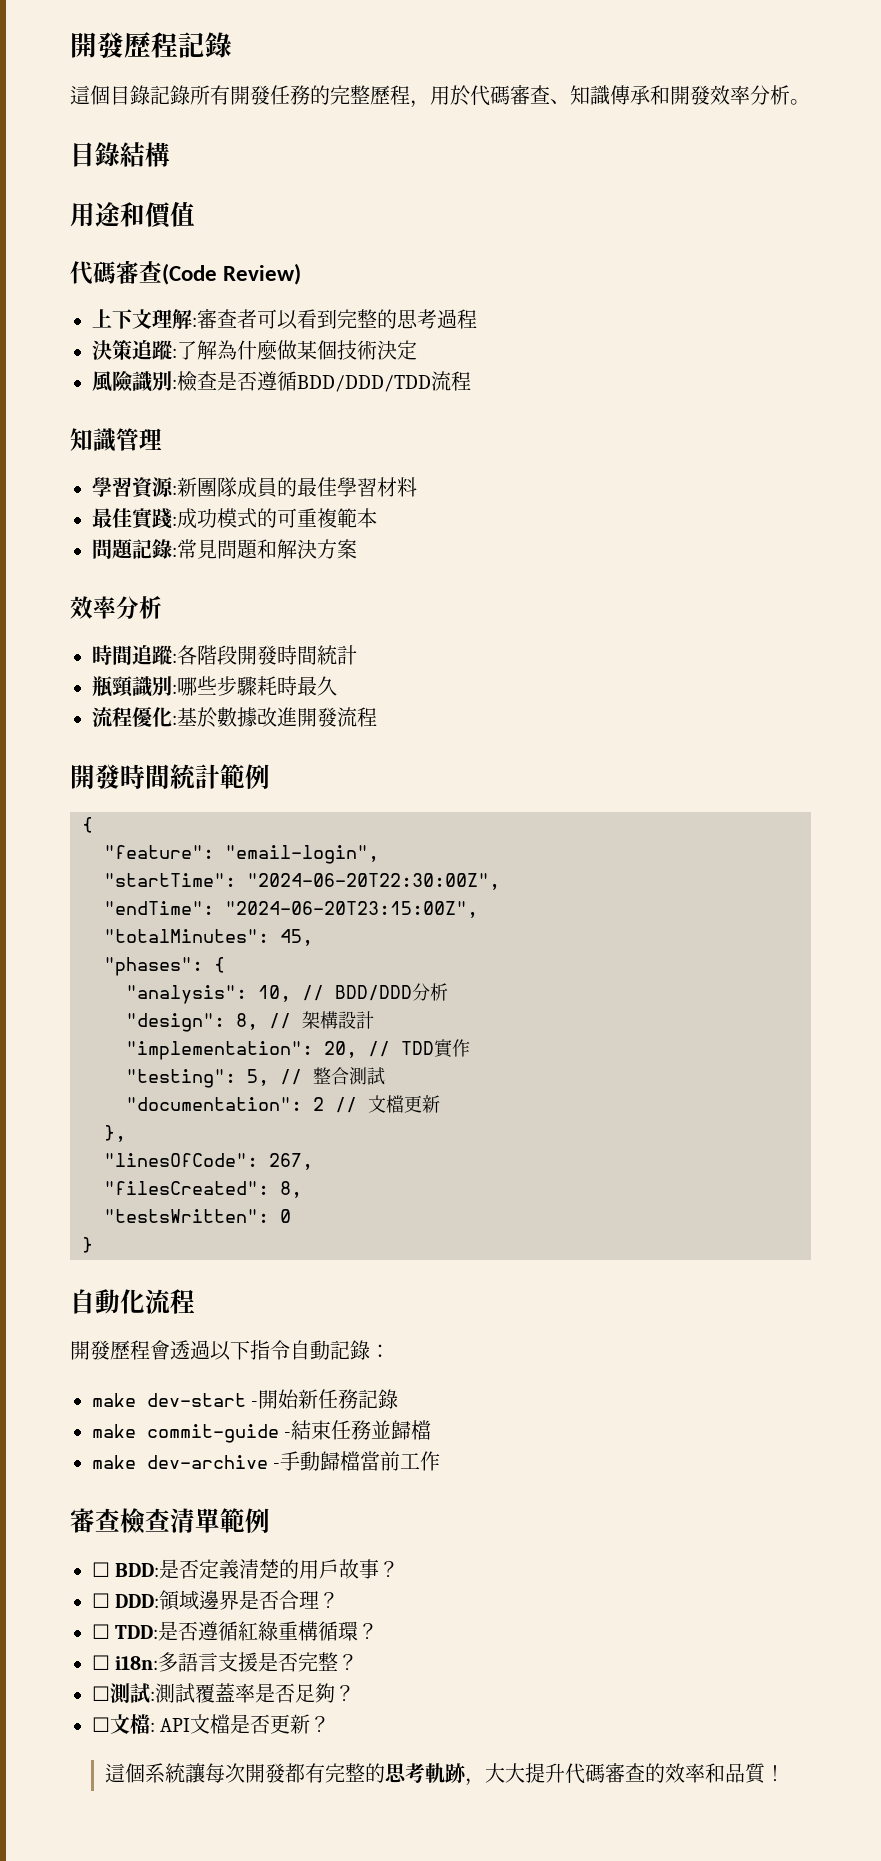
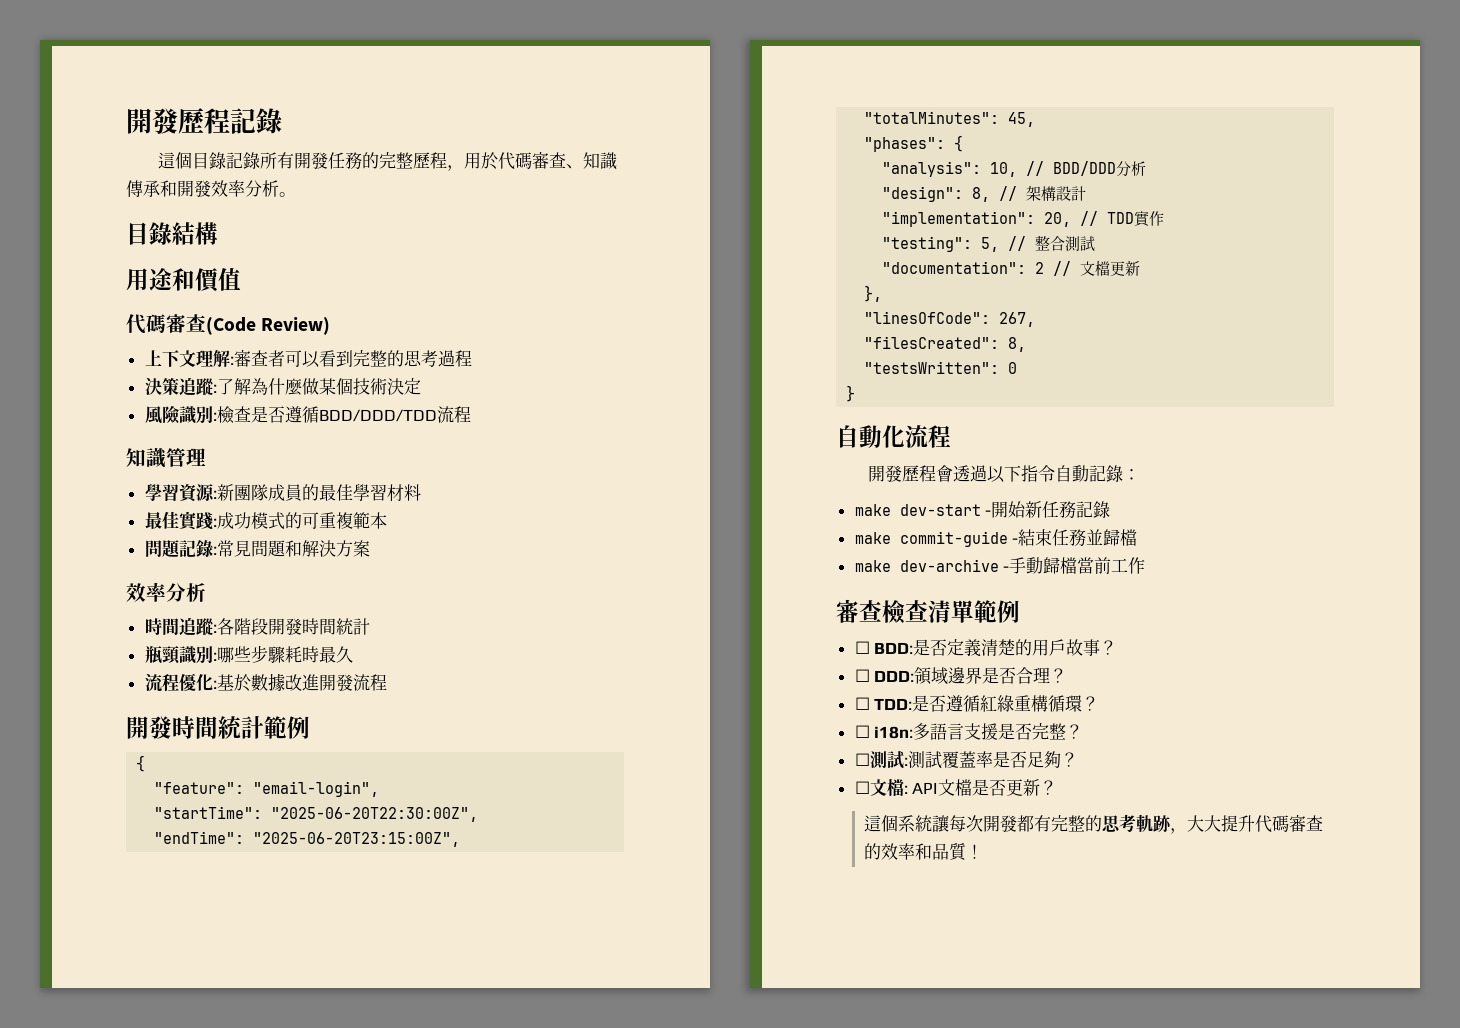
- "startTime": "2024-06-20T22:30:00Z",
+ "startTime": "2025-06-20T22:30:00Z",
- "endTime": "2024-06-20T23:15:00Z",
+ "endTime": "2025-06-20T23:15:00Z",

